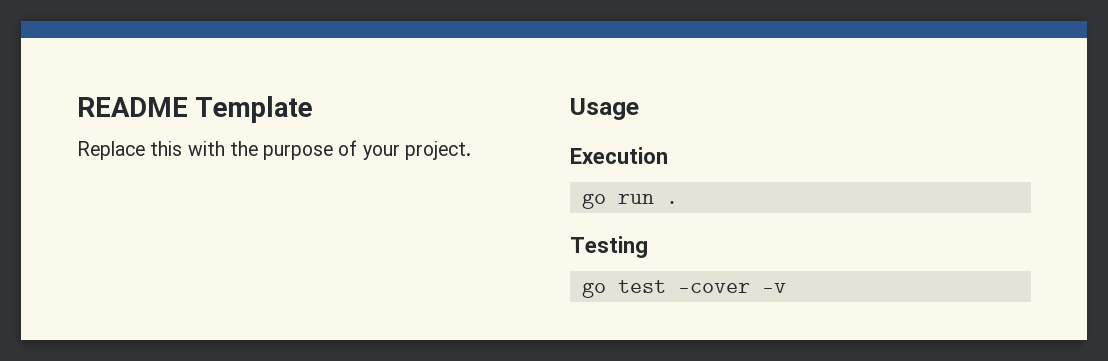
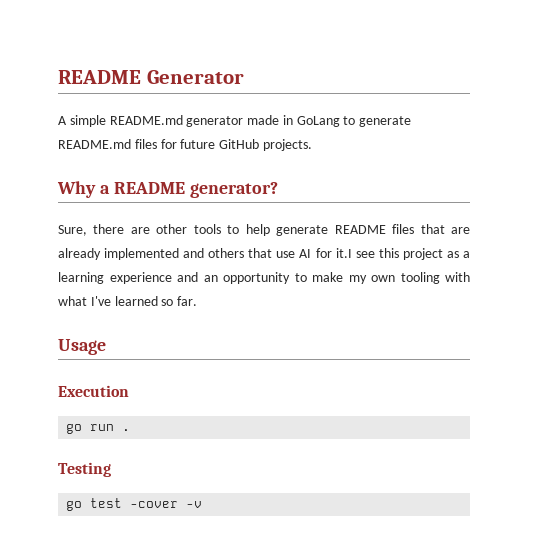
- README Template
- Replace this with the purpose of your project.
+ README Generator
+ A simple README.md generator made in GoLang to generate README.md files for future GitHub projects.
+ Why a README generator?
+ Sure, there are other tools to help generate README files that are already implemented and others that use AI for it.I see this project as a learning experience and an opportunity to make my own tooling with what I've learned so far.

